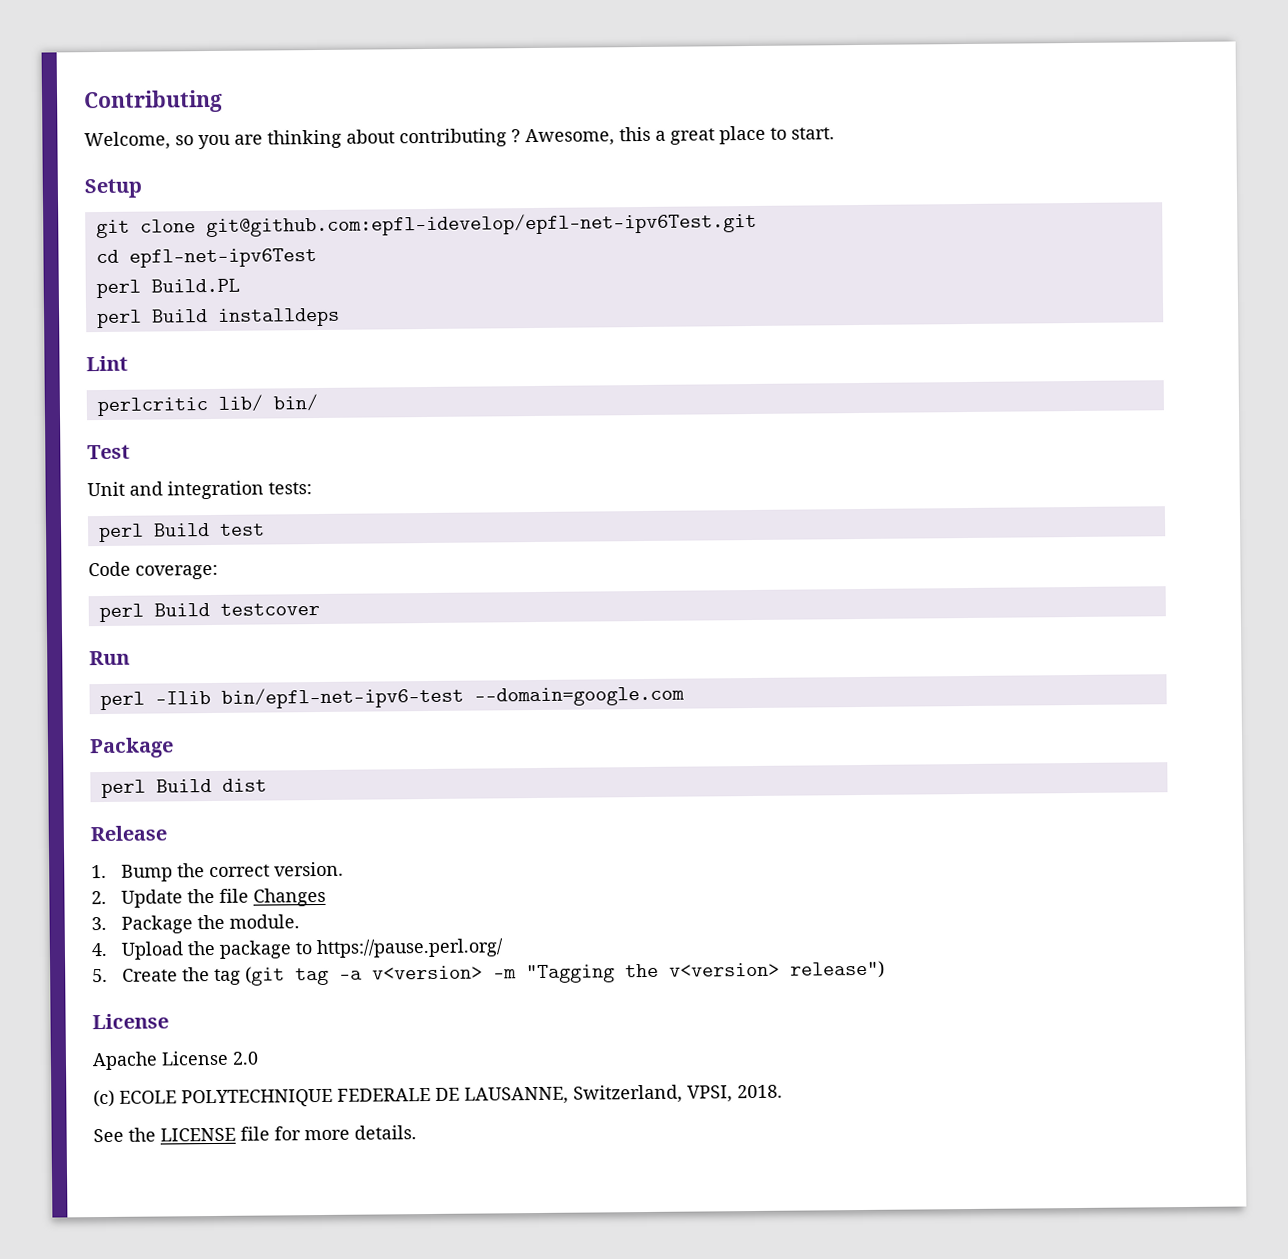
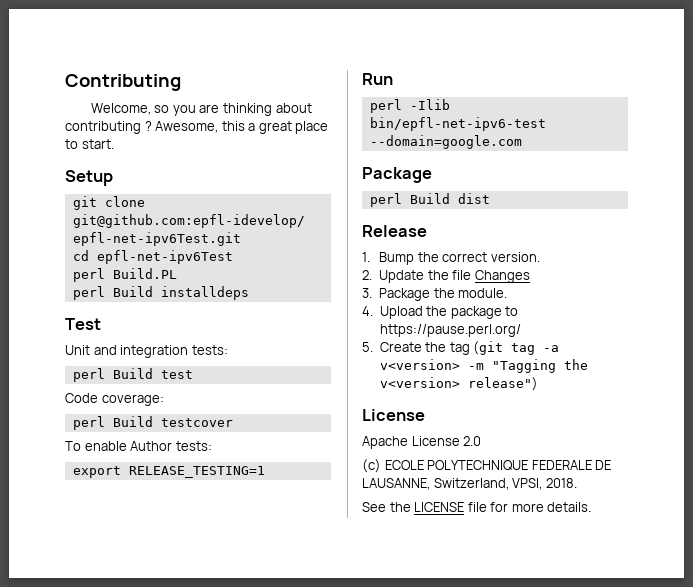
- Lint
- perlcritic lib/ bin/
+ To enable Author tests:
+ export RELEASE_TESTING=1

